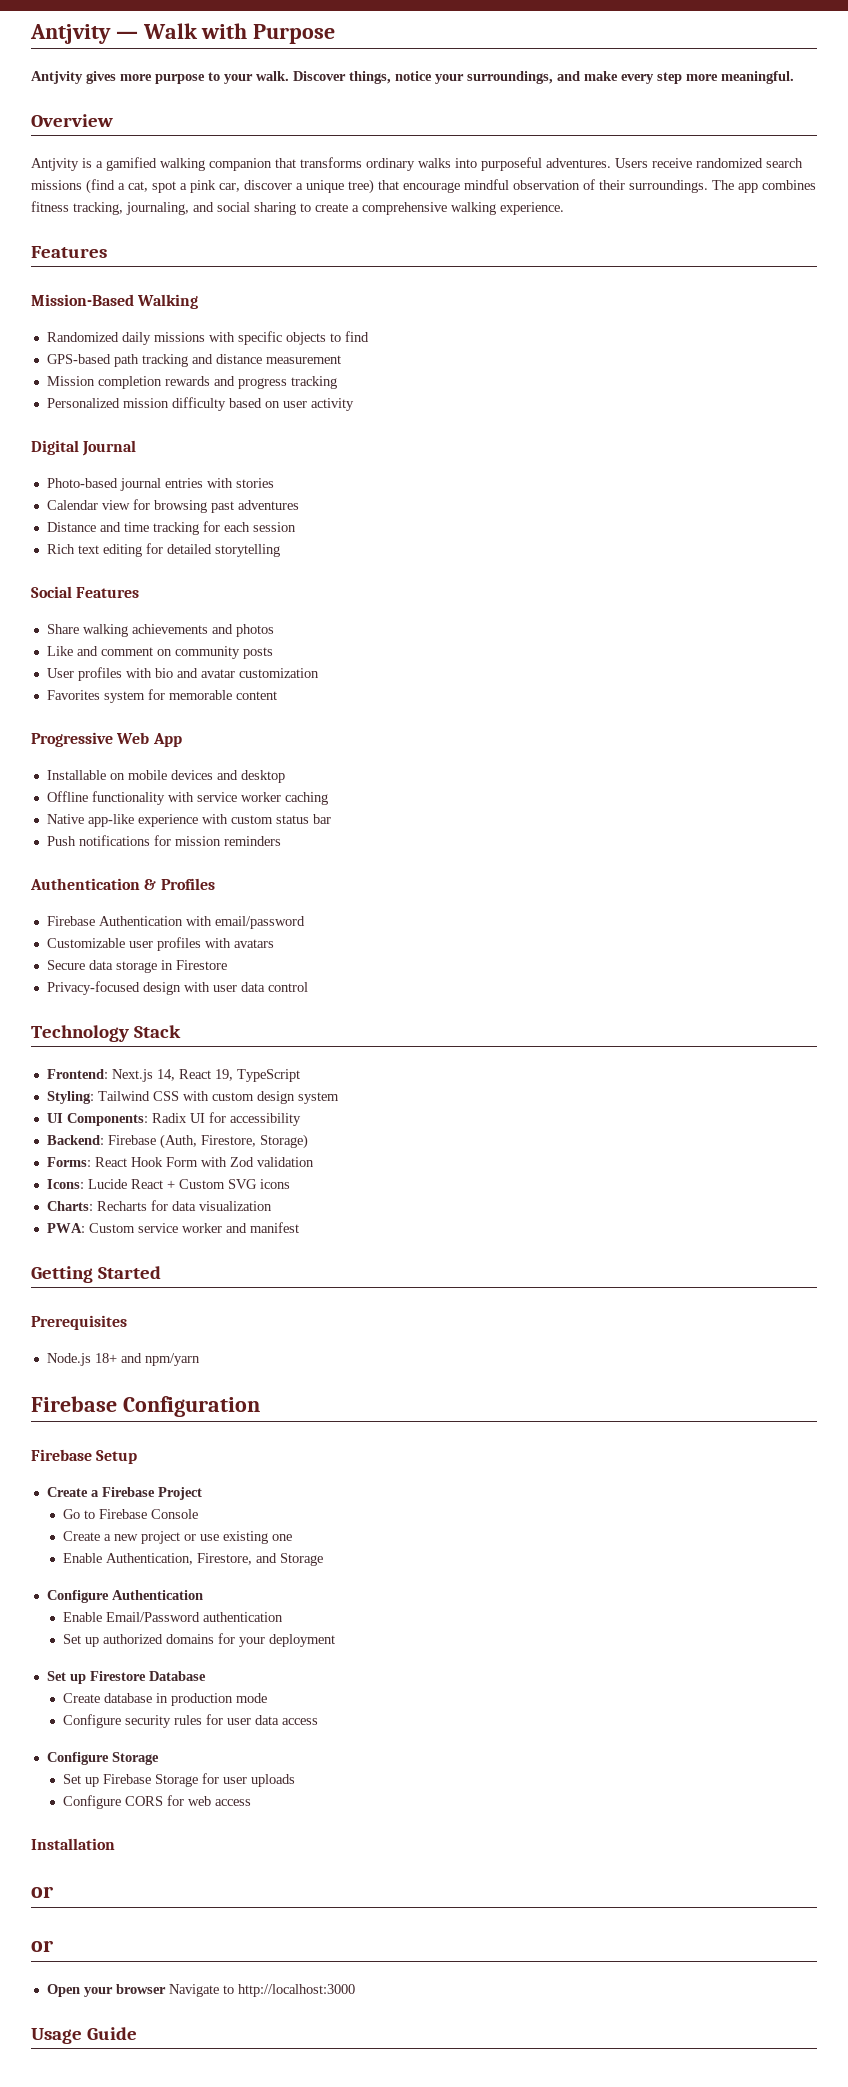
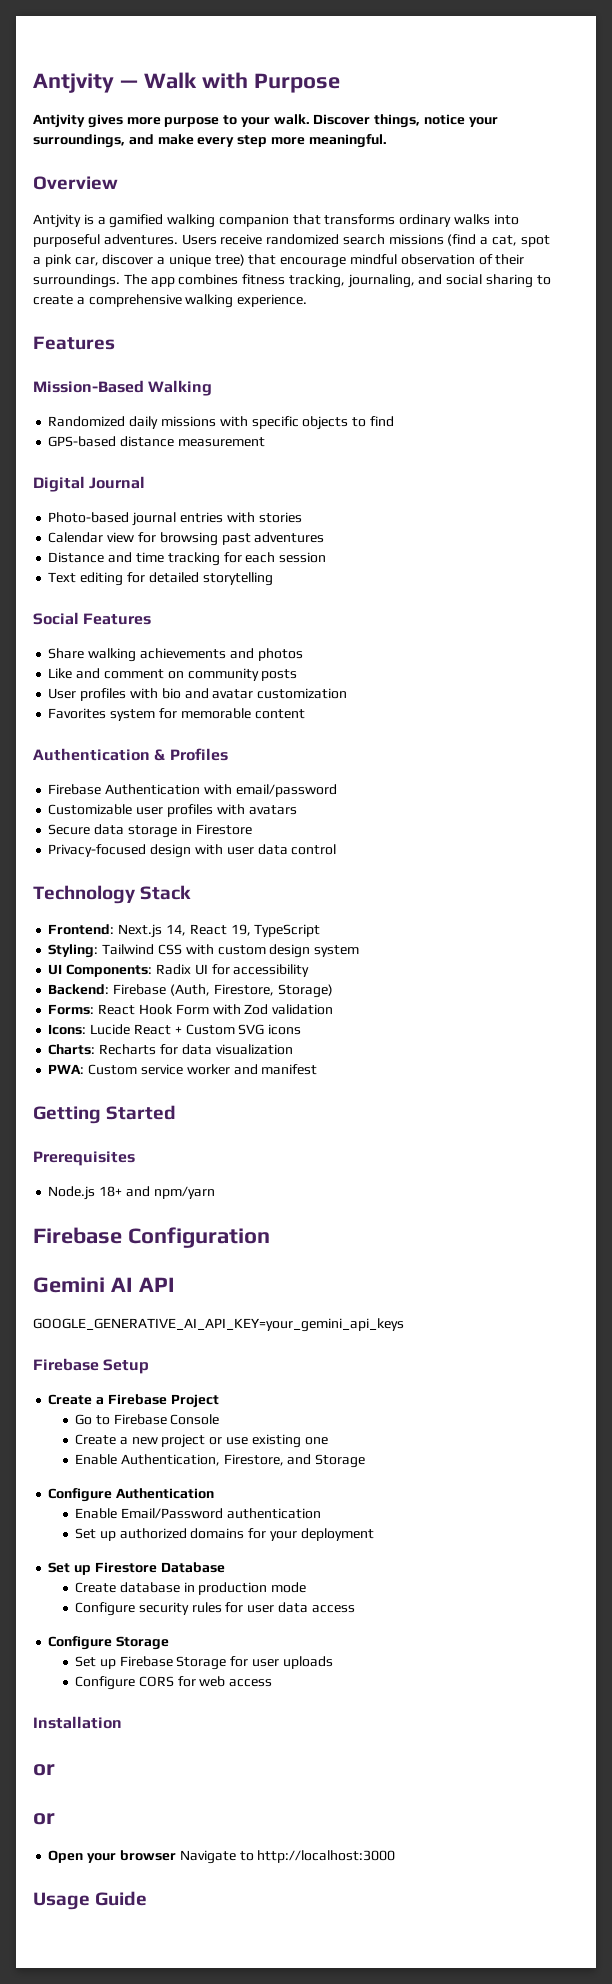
- GPS-based path tracking and distance measurement
+ GPS-based distance measurement
- Mission completion rewards and progress tracking
- Personalized mission difficulty based on user activity
- Rich text editing for detailed storytelling
+ Text editing for detailed storytelling
- Progressive Web App
- Installable on mobile devices and desktop
- Offline functionality with service worker caching
- Native app-like experience with custom status bar
- Push notifications for mission reminders
+ Gemini AI API
+ GOOGLE_GENERATIVE_AI_API_KEY=your_gemini_api_keys

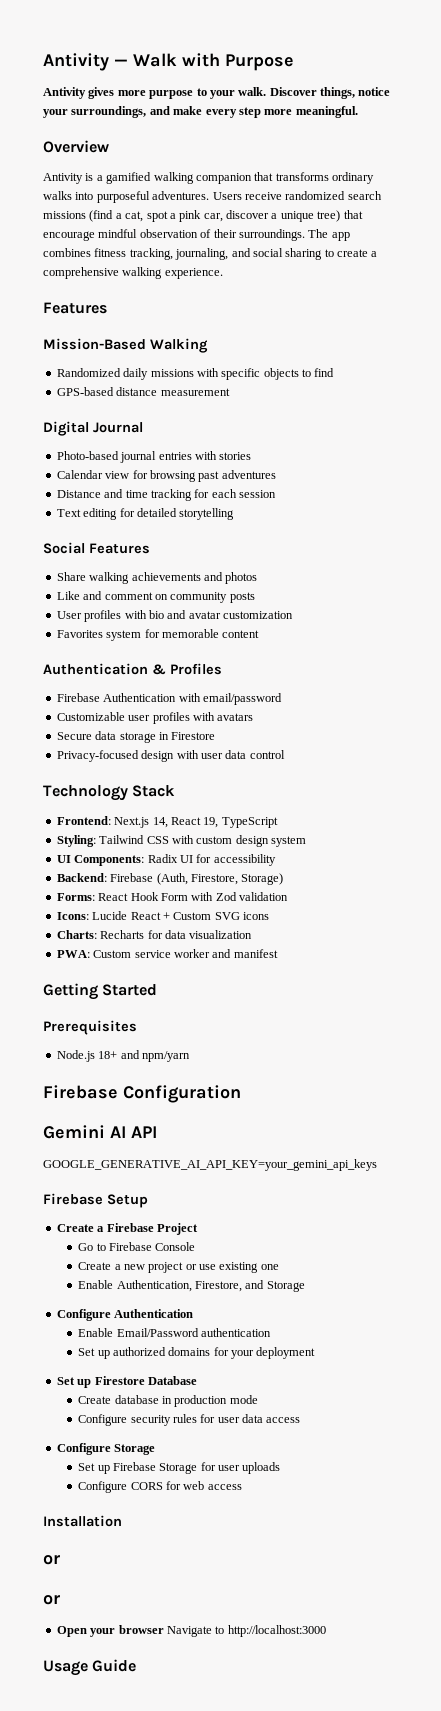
- Antjvity — Walk with Purpose
+ Antivity — Walk with Purpose
- Antjvity gives more purpose to your walk.
+ Antivity gives more purpose to your walk.
- Antjvity is a gamified walking companion that transforms ordinary walks into purposeful adventures.
+ Antivity is a gamified walking companion that transforms ordinary walks into purposeful adventures.

